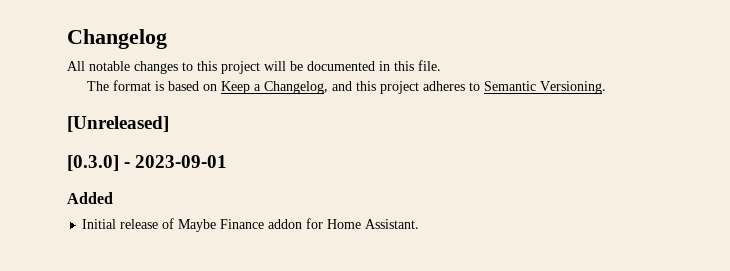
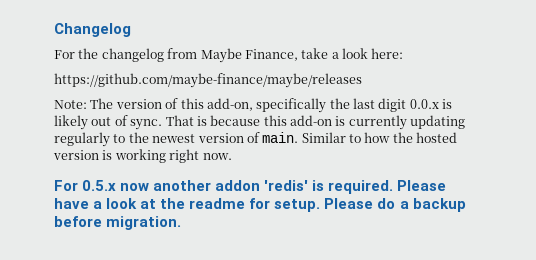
- All notable changes to this project will be documented in this file.
- The format is based on Keep a Changelog, and this project adheres to Semantic Versioning.
- [Unreleased]
- [0.3.0] - 2023-09-01
- Added
- Initial release of Maybe Finance addon for Home Assistant.
+ For the changelog from Maybe Finance, take a look here:
+ https://github.com/maybe-finance/maybe/releases
+ Note: The version of this add-on, specifically the last digit 0.0.x is likely out of sync. That is because this add-on is currently updating regularly to the newest version of main. Similar to how the hosted version is working right now.
+ For 0.5.x now another addon 'redis' is required. Please have a look at the readme for setup. Please do a backup before migration.

